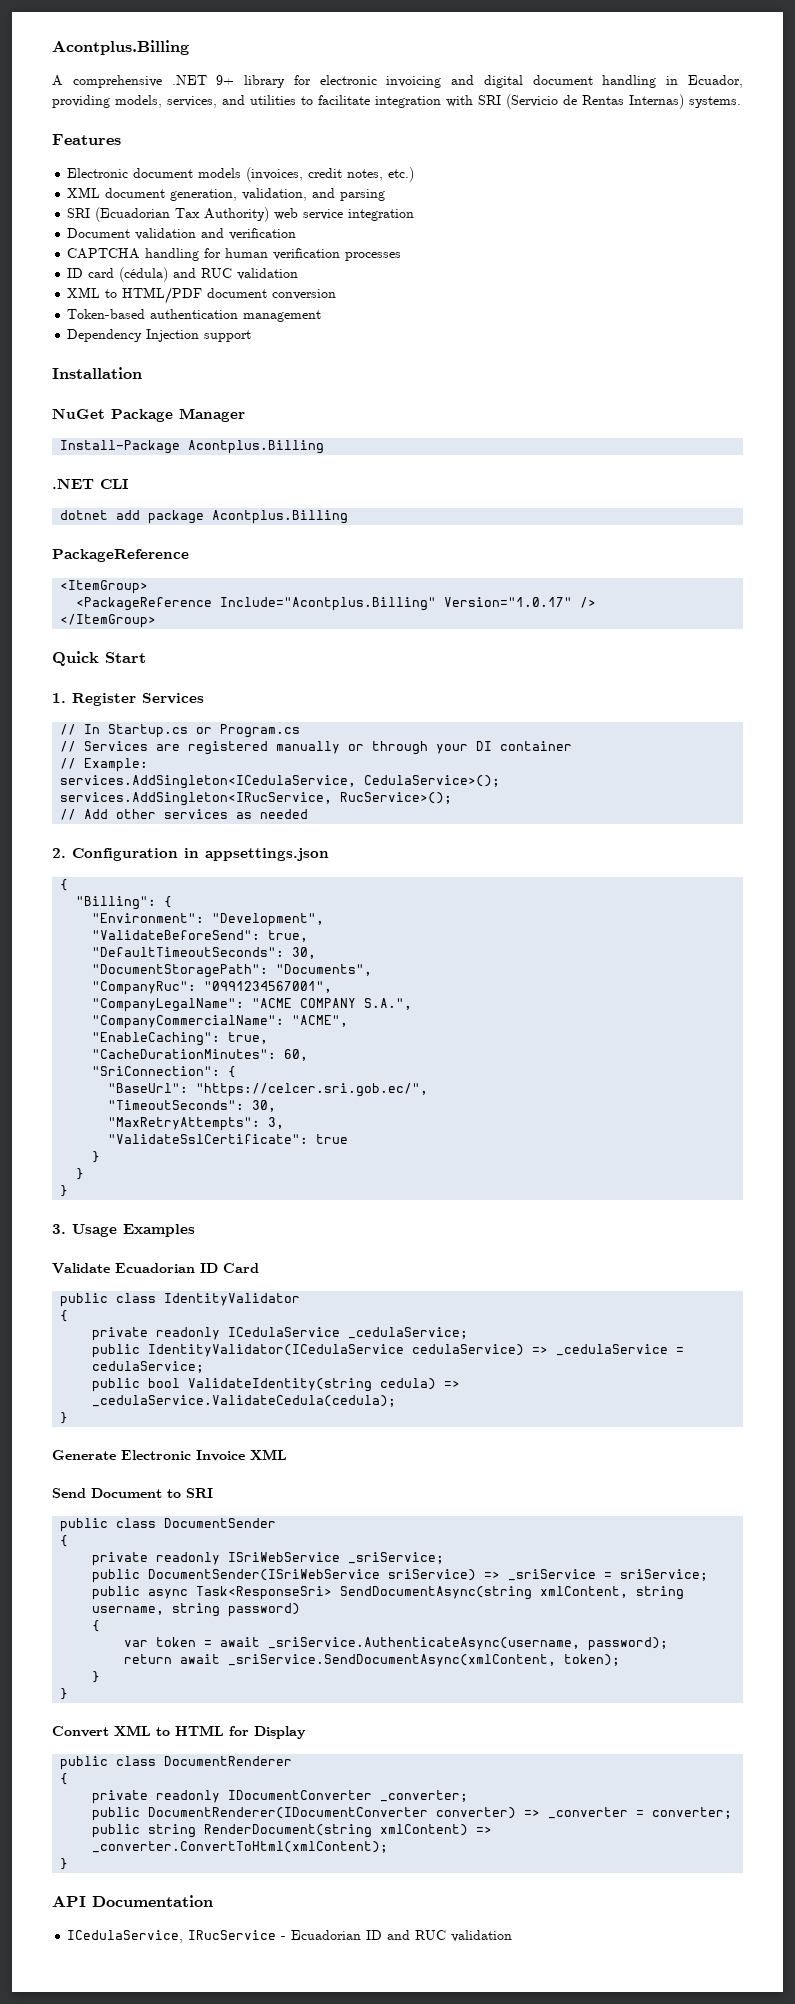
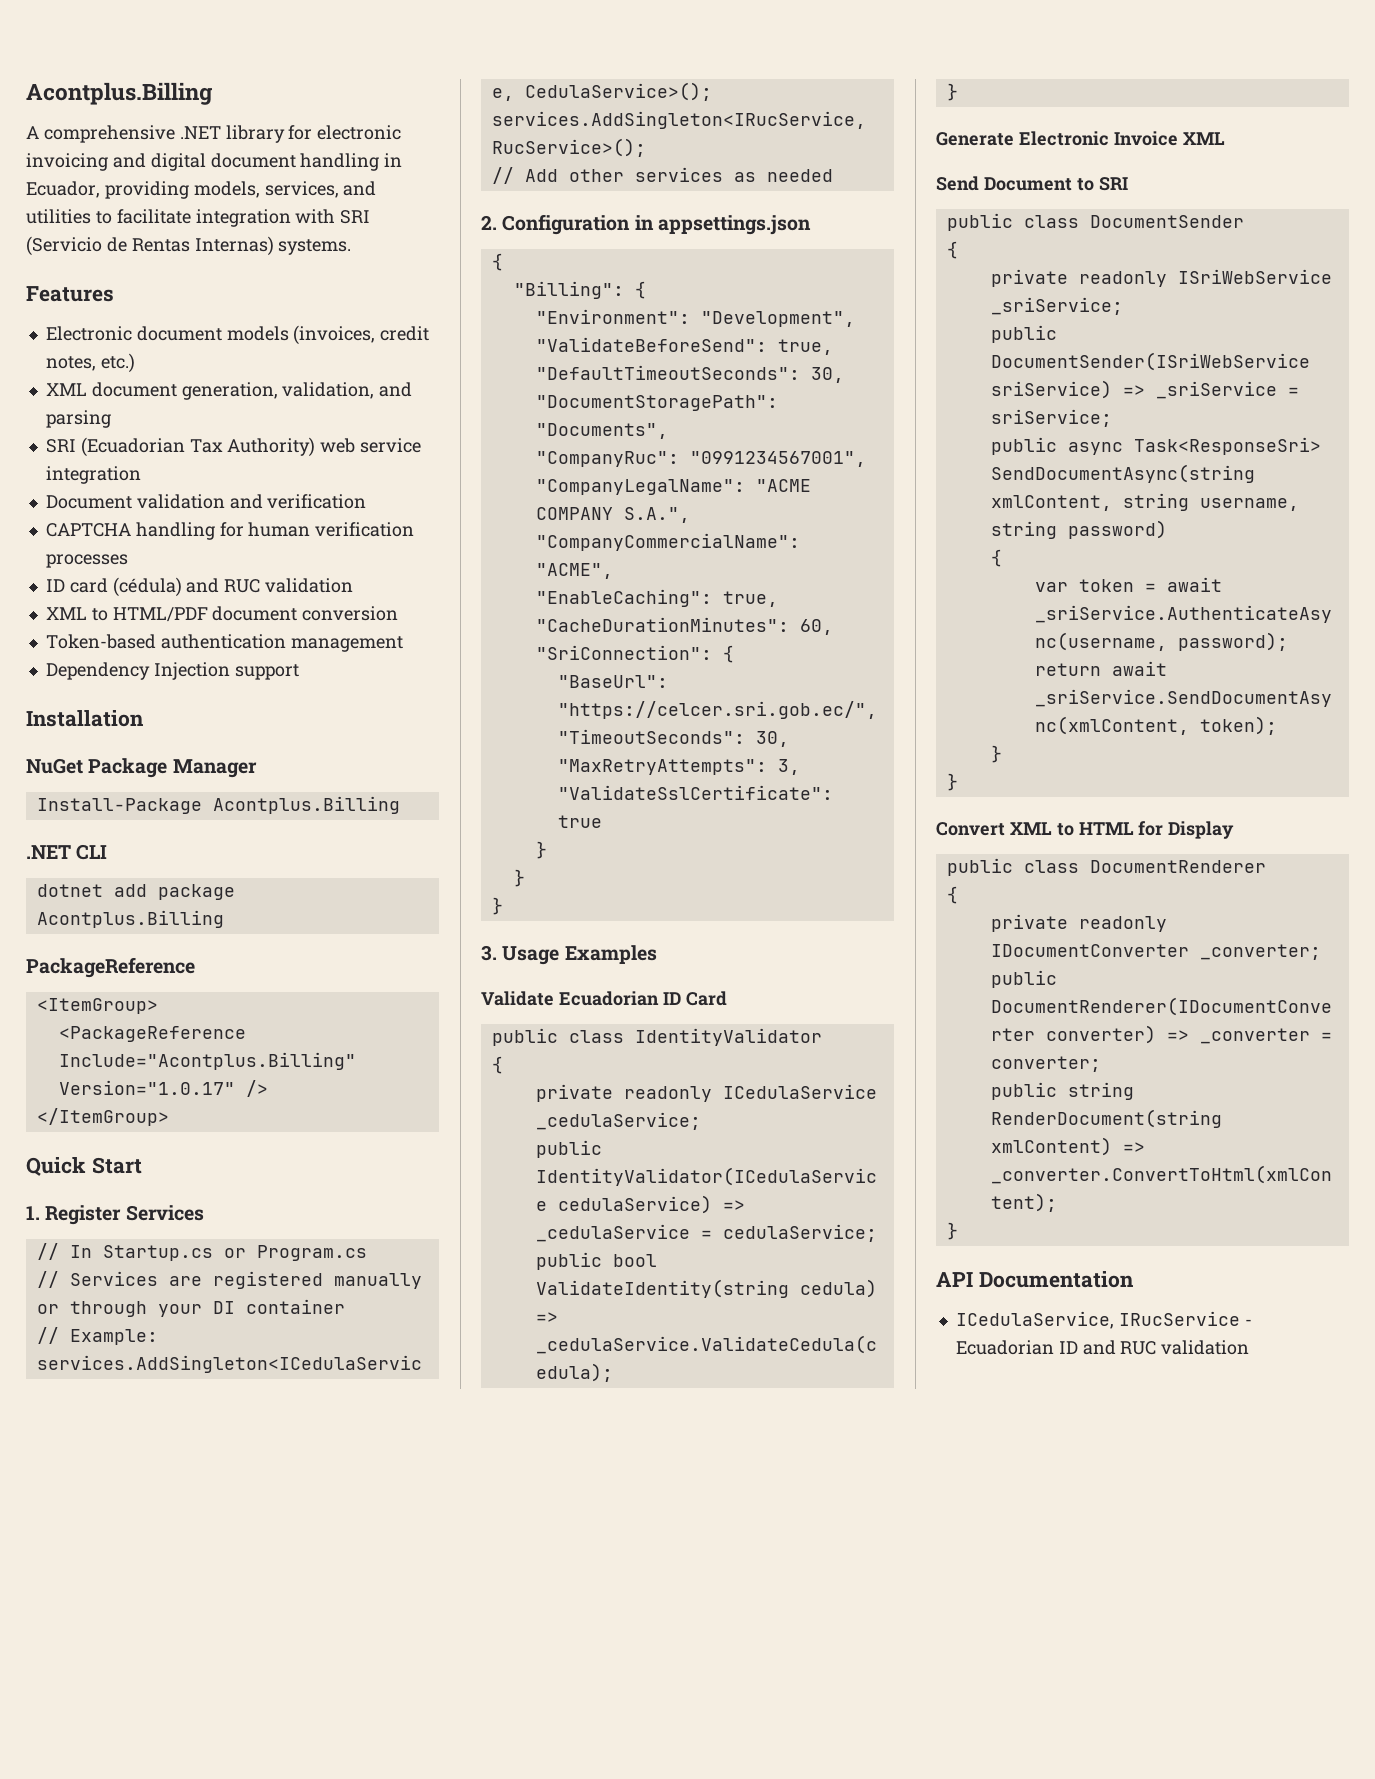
- A comprehensive .NET 9+ library for electronic invoicing and digital document handling in Ecuador, providing models, services, and utilities to facilitate integration with SRI (Servicio de Rentas Internas) systems.
+ A comprehensive .NET library for electronic invoicing and digital document handling in Ecuador, providing models, services, and utilities to facilitate integration with SRI (Servicio de Rentas Internas) systems.

